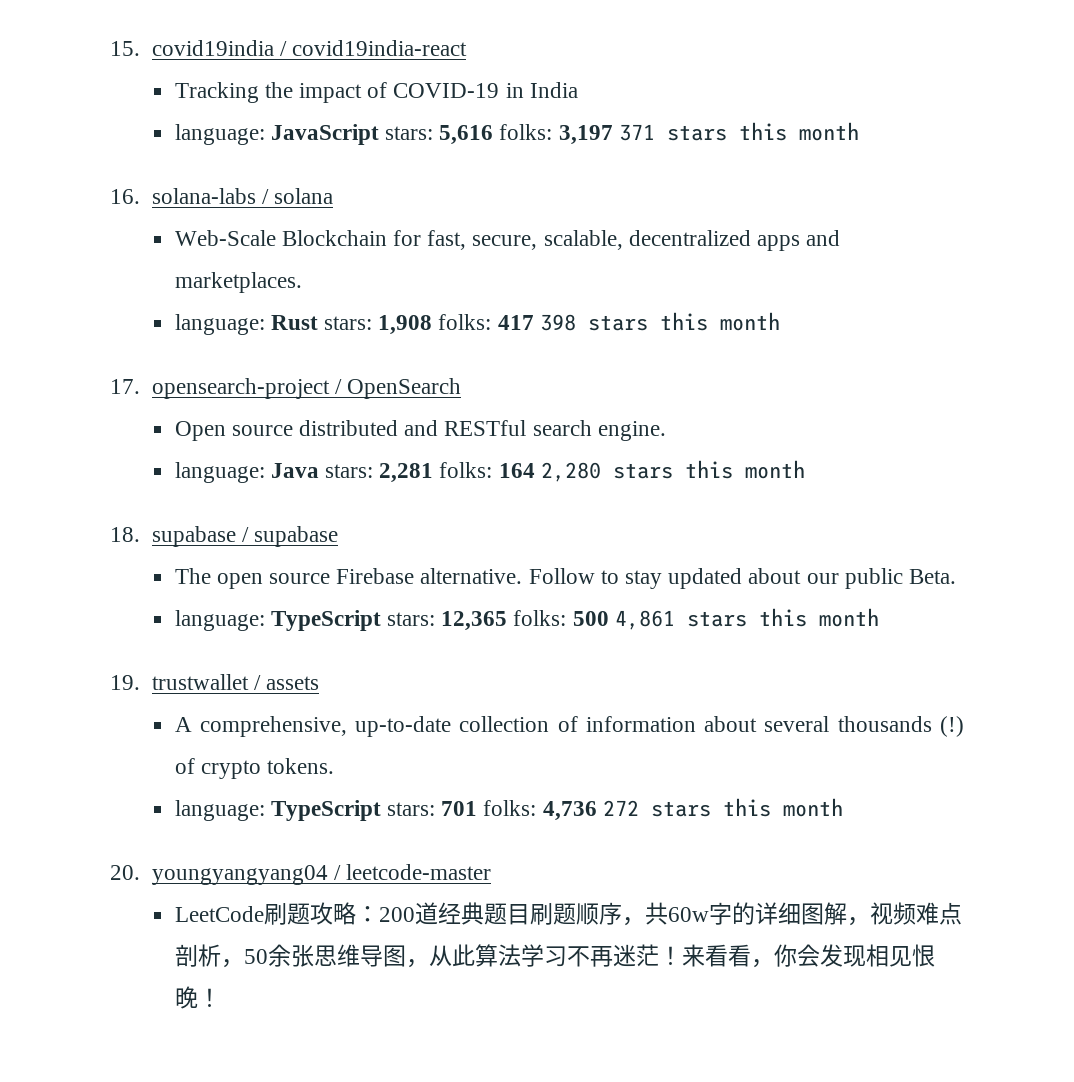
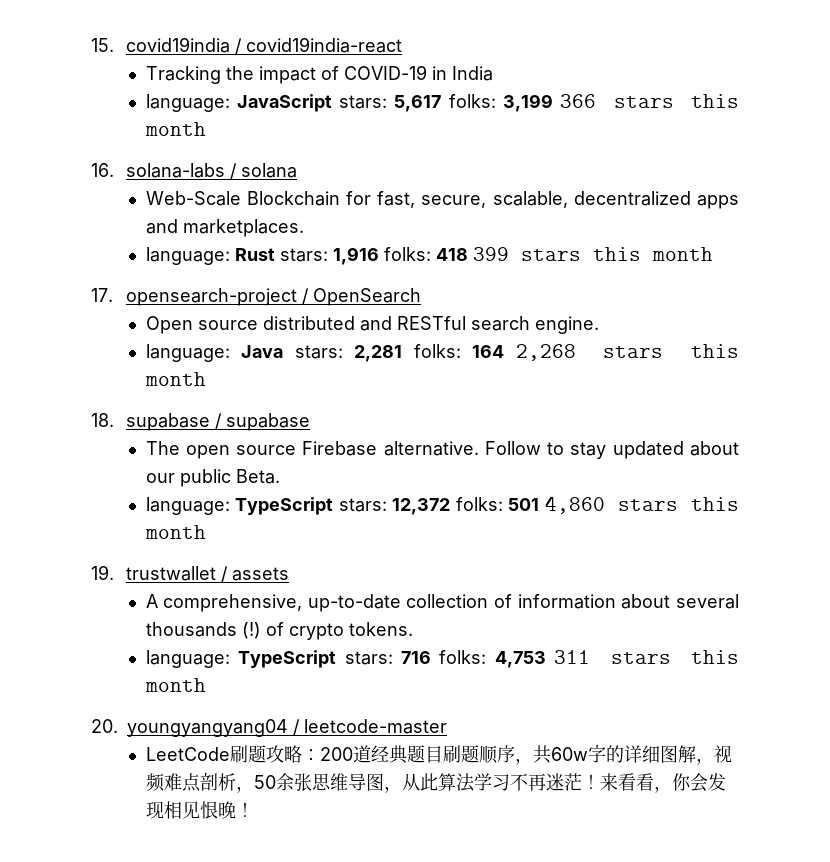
- language: JavaScript stars: 5,616 folks: 3,197 371 stars this month
+ language: JavaScript stars: 5,617 folks: 3,199 366 stars this month
- language: Rust stars: 1,908 folks: 417 398 stars this month
+ language: Rust stars: 1,916 folks: 418 399 stars this month
- language: Java stars: 2,281 folks: 164 2,280 stars this month
+ language: Java stars: 2,281 folks: 164 2,268 stars this month
- language: TypeScript stars: 12,365 folks: 500 4,861 stars this month
+ language: TypeScript stars: 12,372 folks: 501 4,860 stars this month
- language: TypeScript stars: 701 folks: 4,736 272 stars this month
+ language: TypeScript stars: 716 folks: 4,753 311 stars this month

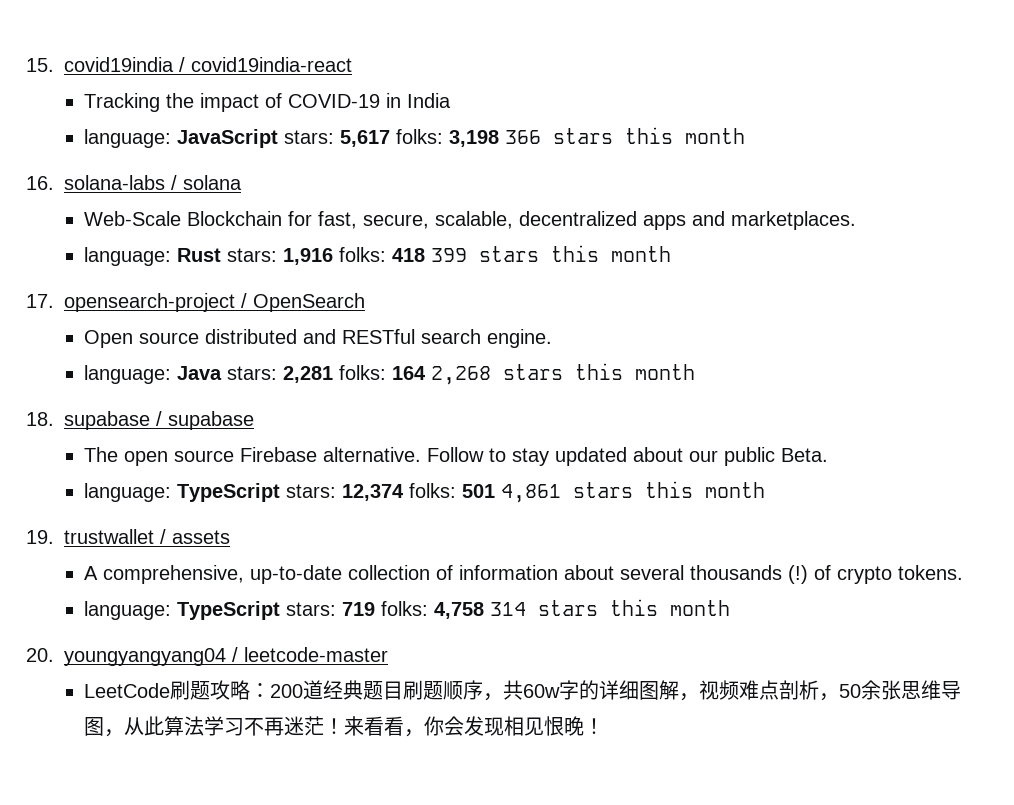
- language: JavaScript stars: 5,617 folks: 3,199 366 stars this month
+ language: JavaScript stars: 5,617 folks: 3,198 366 stars this month
- language: TypeScript stars: 12,372 folks: 501 4,860 stars this month
+ language: TypeScript stars: 12,374 folks: 501 4,861 stars this month
- language: TypeScript stars: 716 folks: 4,753 311 stars this month
+ language: TypeScript stars: 719 folks: 4,758 314 stars this month

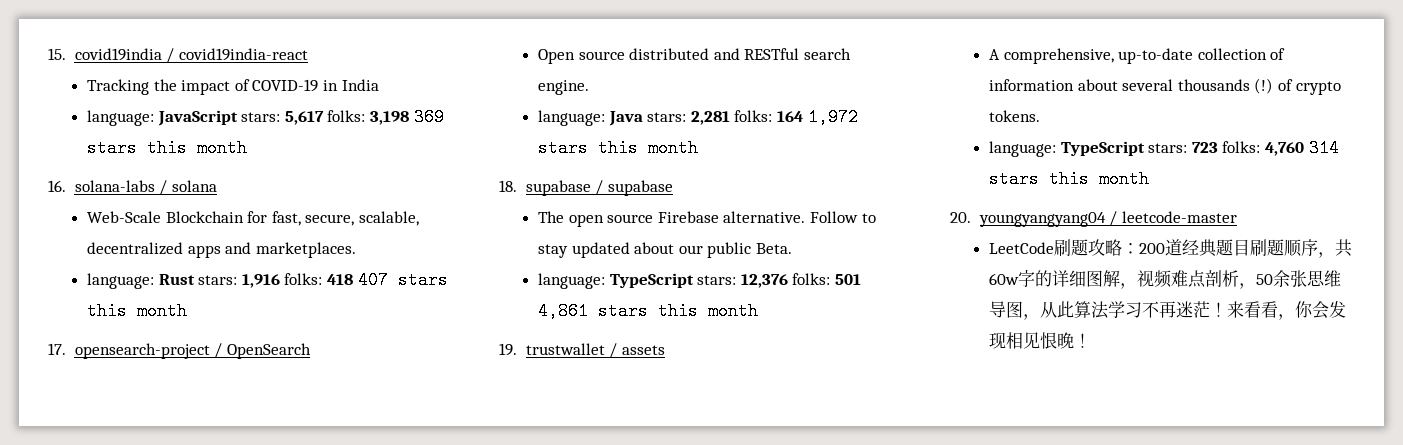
- language: JavaScript stars: 5,617 folks: 3,198 366 stars this month
+ language: JavaScript stars: 5,617 folks: 3,198 369 stars this month
- language: Rust stars: 1,916 folks: 418 399 stars this month
+ language: Rust stars: 1,916 folks: 418 407 stars this month
- language: Java stars: 2,281 folks: 164 2,268 stars this month
+ language: Java stars: 2,281 folks: 164 1,972 stars this month
- language: TypeScript stars: 12,374 folks: 501 4,861 stars this month
+ language: TypeScript stars: 12,376 folks: 501 4,861 stars this month
- language: TypeScript stars: 719 folks: 4,758 314 stars this month
+ language: TypeScript stars: 723 folks: 4,760 314 stars this month

